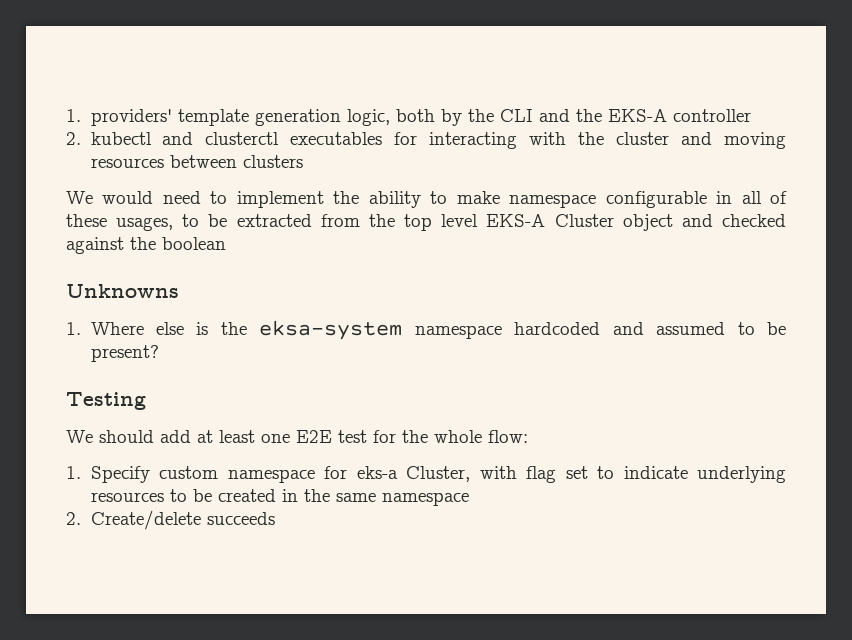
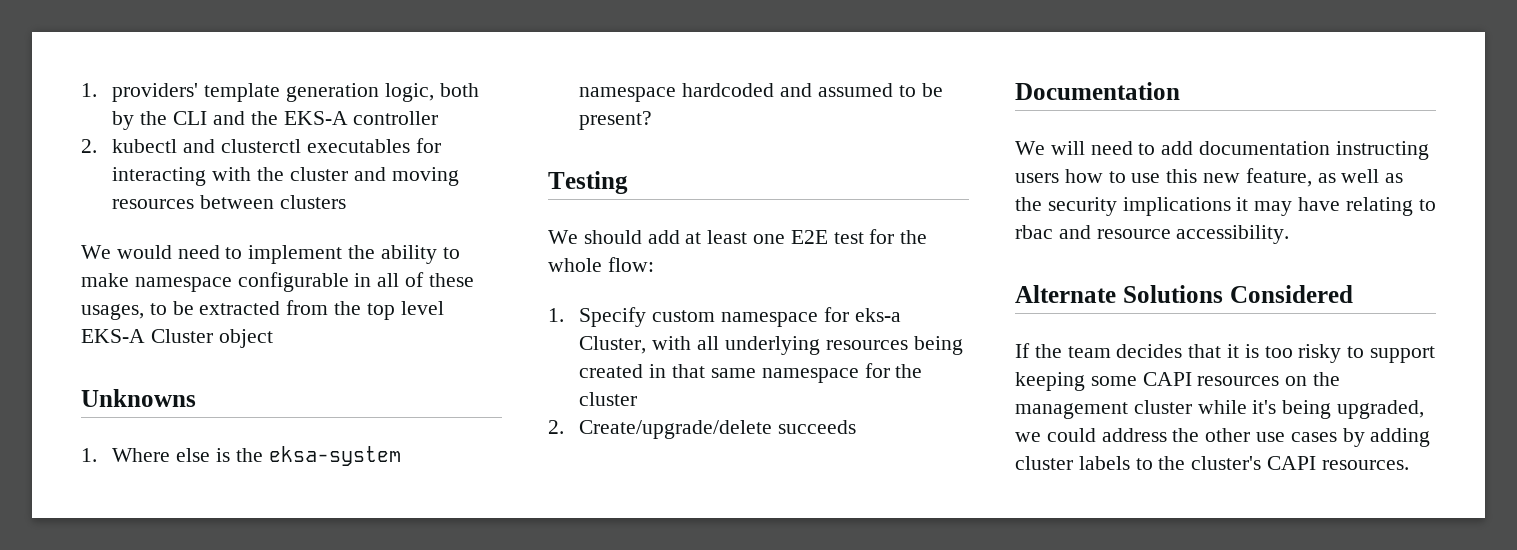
- We would need to implement the ability to make namespace configurable in all of these usages, to be extracted from the top level EKS-A Cluster object and checked against the boolean
+ We would need to implement the ability to make namespace configurable in all of these usages, to be extracted from the top level EKS-A Cluster object
- 1. Specify custom namespace for eks-a Cluster, with flag set to indicate underlying resources to be created in the same namespace
- 2. Create/delete succeeds
+ 1. Specify custom namespace for eks-a Cluster, with all underlying resources being created in that same namespace for the cluster
+ 2. Create/upgrade/delete succeeds
+ Documentation
+ We will need to add documentation instructing users how to use this new feature, as well as the security implications it may have relating to rbac and resource accessibility.
+ Alternate Solutions Considered
+ If the team decides that it is too risky to support keeping some CAPI resources on the management cluster while it's being upgraded, we could address the other use cases by adding cluster labels to the cluster's CAPI resources.

